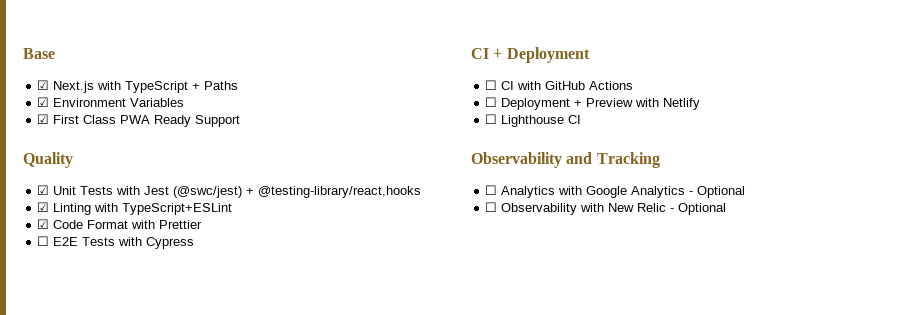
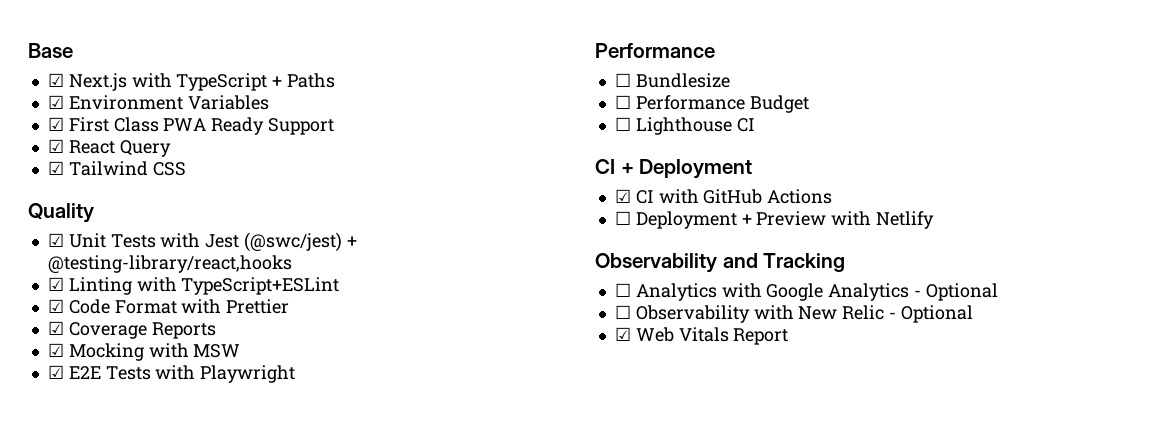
+ ☑ React Query
+ ☑ Tailwind CSS
- ☐ E2E Tests with Cypress
+ ☑ Coverage Reports
+ ☑ Mocking with MSW
+ ☑ E2E Tests with Playwright
+ Performance
+ ☐ Bundlesize
+ ☐ Performance Budget
+ ☐ Lighthouse CI
- ☐ CI with GitHub Actions
+ ☑ CI with GitHub Actions
- ☐ Lighthouse CI
+ ☑ Web Vitals Report

